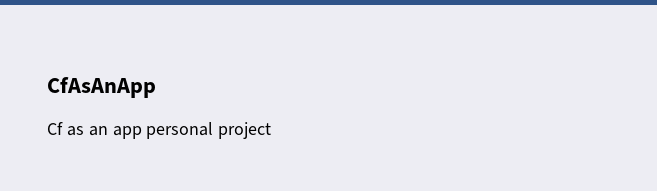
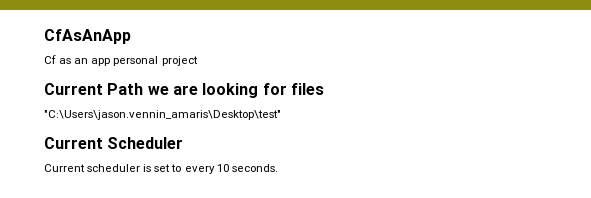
+ Current Path we are looking for files
+ "C:\Users\jason.vennin_amaris\Desktop\test"
+ Current Scheduler
+ Current scheduler is set to every 10 seconds.

